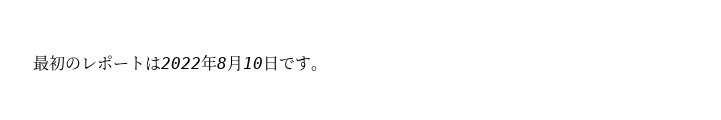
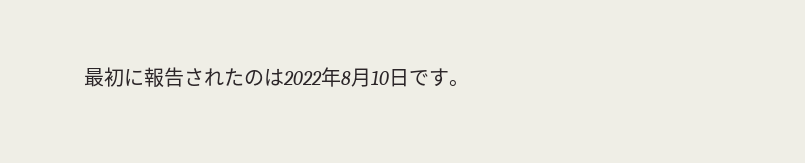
- 最初のレポートは2022年8月10日です。
+ 最初に報告されたのは2022年8月10日です。

